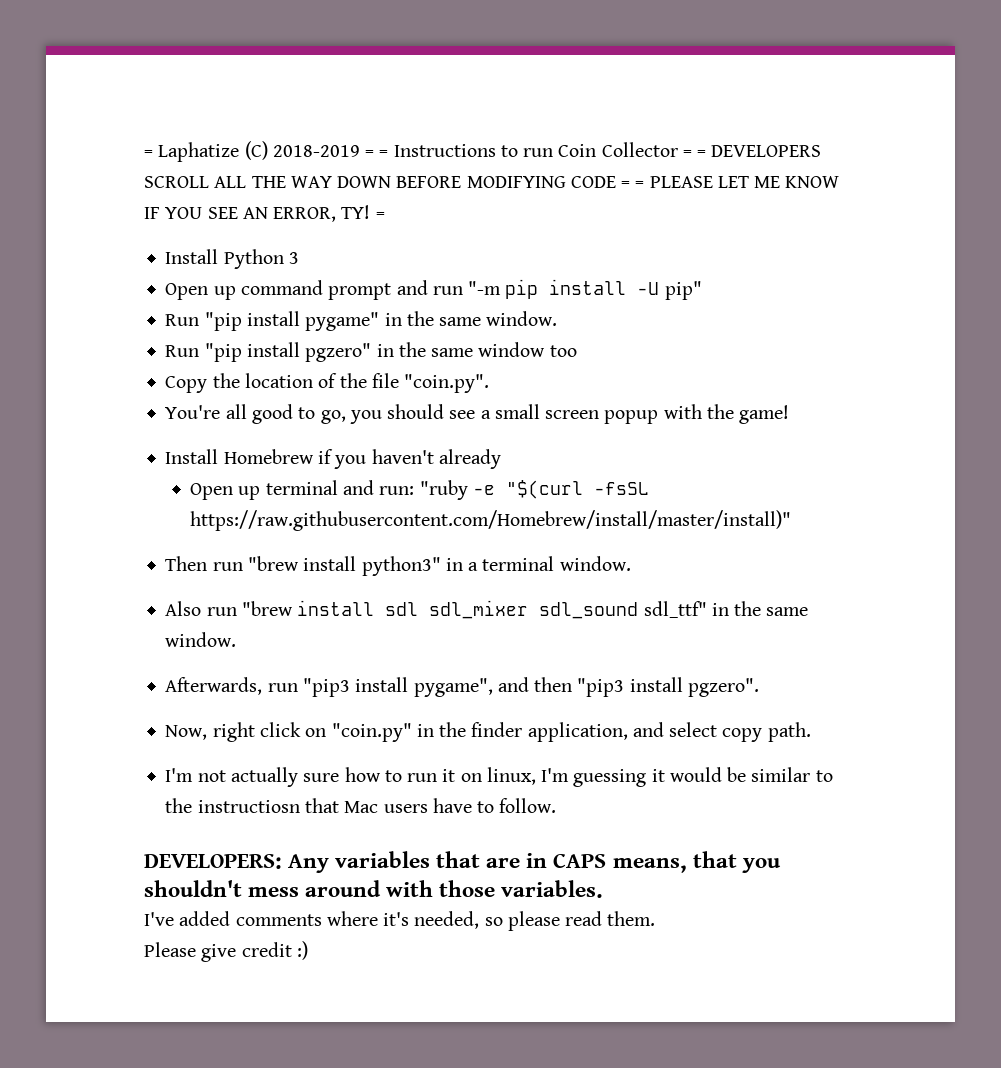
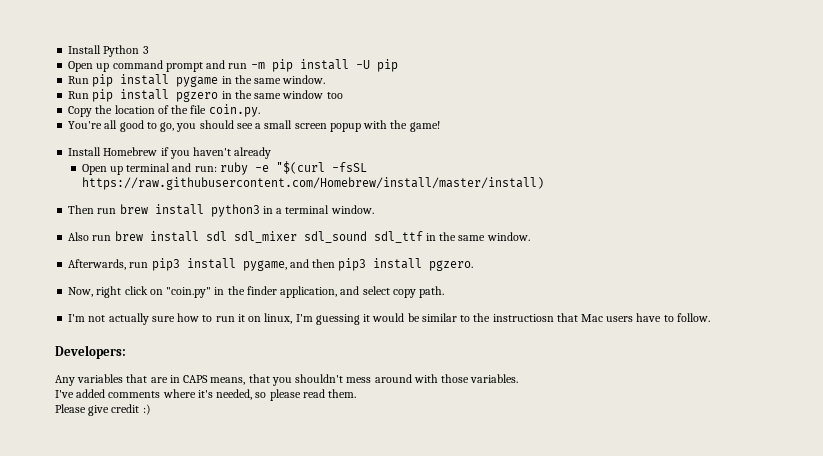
- = Laphatize (C) 2018-2019 = = Instructions to run Coin Collector = = DEVELOPERS SCROLL ALL THE WAY DOWN BEFORE MODIFYING CODE = = PLEASE LET ME KNOW IF YOU SEE AN ERROR, TY! =
- Open up command prompt and run "-m pip install -U pip"
- Run "pip install pygame" in the same window.
+ Open up command prompt and run -m pip install -U pip
+ Run pip install pygame in the same window.
- Run "pip install pgzero" in the same window too
+ Run pip install pgzero in the same window too
- Copy the location of the file "coin.py".
+ Copy the location of the file coin.py.
- Open up terminal and run: "ruby -e "$(curl -fsSL https://raw.githubusercontent.com/Homebrew/install/master/install)"
+ Open up terminal and run: ruby -e "$(curl -fsSL https://raw.githubusercontent.com/Homebrew/install/master/install)
- Then run "brew install python3" in a terminal window.
+ Then run brew install python3 in a terminal window.
- Also run "brew install sdl sdl_mixer sdl_sound sdl_ttf" in the same window.
+ Also run brew install sdl sdl_mixer sdl_sound sdl_ttf in the same window.
- Afterwards, run "pip3 install pygame", and then "pip3 install pgzero".
+ Afterwards, run pip3 install pygame, and then pip3 install pgzero.
- DEVELOPERS: Any variables that are in CAPS means, that you shouldn't mess around with those variables.
+ Developers:
+ Any variables that are in CAPS means, that you shouldn't mess around with those variables.

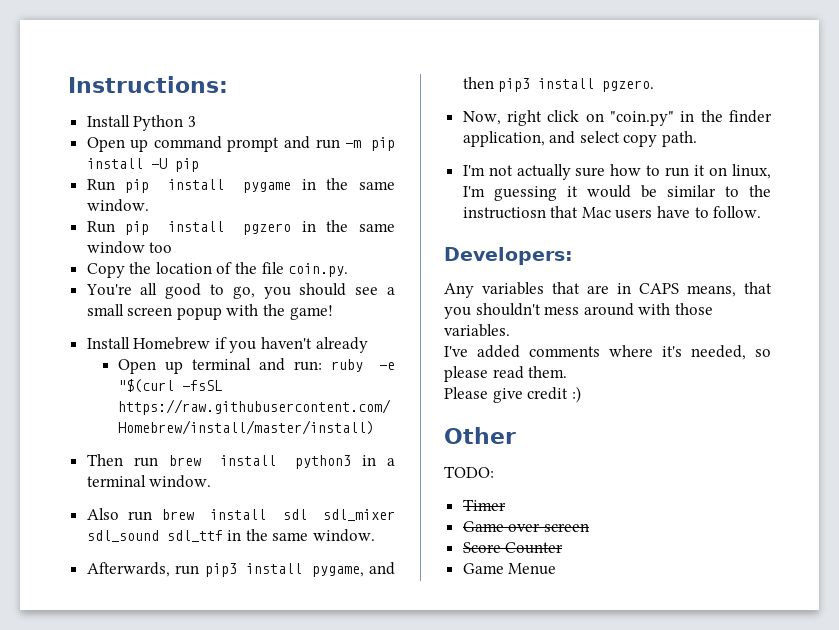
+ Instructions:
+ Other
+ TODO:
+ Timer
+ Game over screen
+ Score Counter
+ Game Menue

